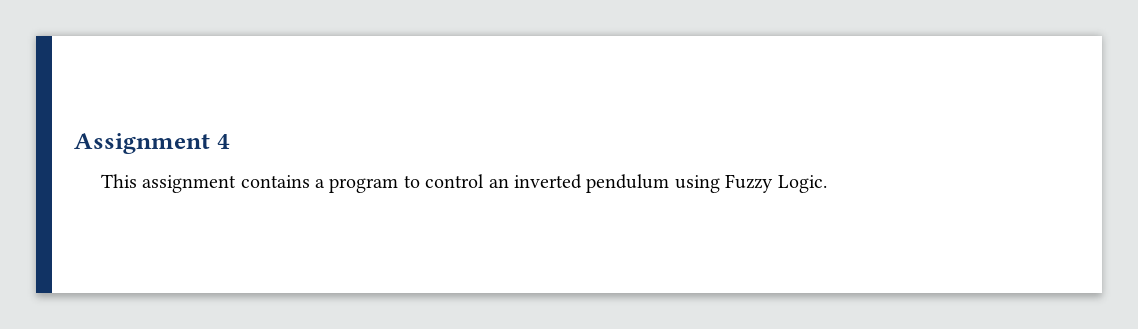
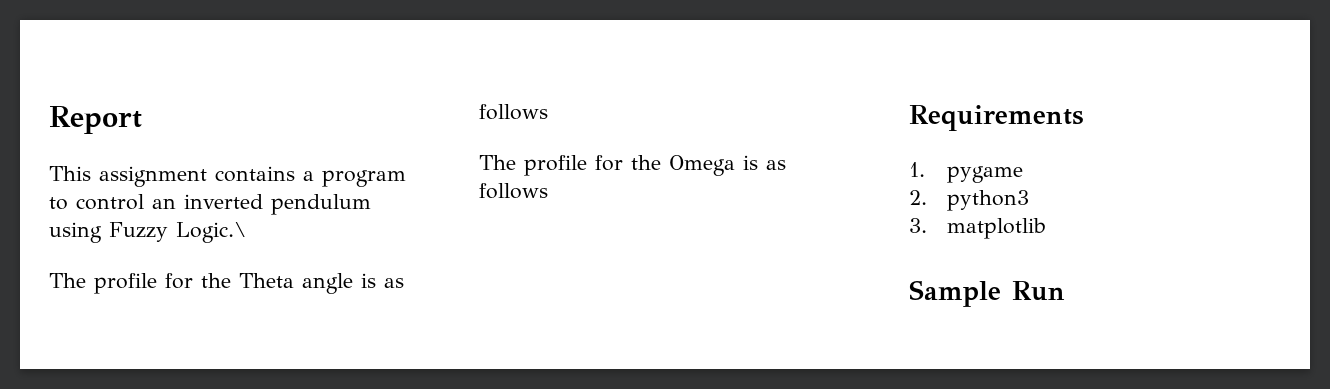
- Assignment 4
+ Report
- This assignment contains a program to control an inverted pendulum using Fuzzy Logic.
+ This assignment contains a program to control an inverted pendulum using Fuzzy Logic.\
+ The profile for the Theta angle is as follows
+ The profile for the Omega is as follows
+ Requirements
+ 1. pygame
+ 2. python3
+ 3. matplotlib
+ Sample Run

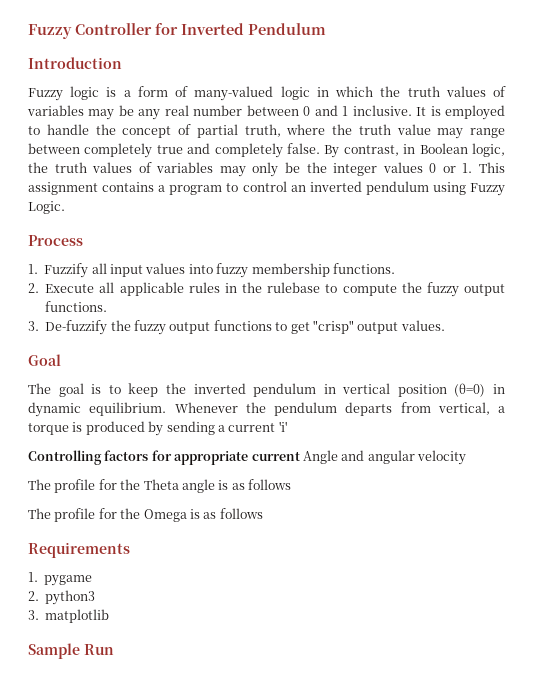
- Report
- This assignment contains a program to control an inverted pendulum using Fuzzy Logic.\
+ Fuzzy Controller for Inverted Pendulum
+ Introduction
+ Fuzzy logic is a form of many-valued logic in which the truth values of variables may be any real number between 0 and 1 inclusive. It is employed to handle the concept of partial truth, where the truth value may range between completely true and completely false. By contrast, in Boolean logic, the truth values of variables may only be the integer values 0 or 1. This assignment contains a program to control an inverted pendulum using Fuzzy Logic.
+ Process
+ 1. Fuzzify all input values into fuzzy membership functions.
+ 2. Execute all applicable rules in the rulebase to compute the fuzzy output functions.
+ 3. De-fuzzify the fuzzy output functions to get "crisp" output values.
+ Goal
+ The goal is to keep the inverted pendulum in vertical position (θ=0) in dynamic equilibrium. Whenever the pendulum departs from vertical, a torque is produced by sending a current 'i'
+ Controlling factors for appropriate current Angle and angular velocity

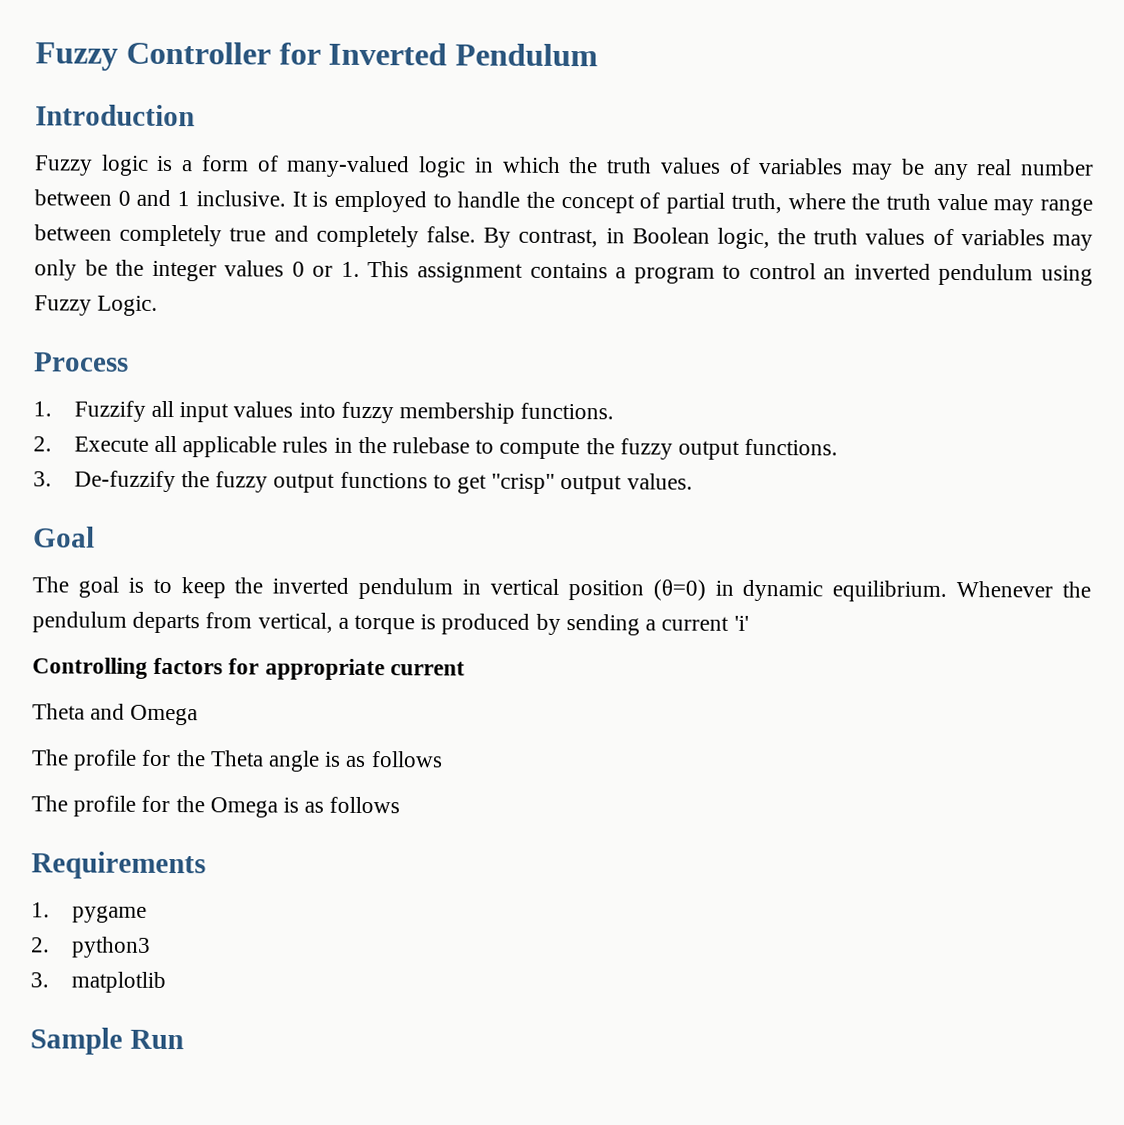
- Controlling factors for appropriate current Angle and angular velocity
+ Controlling factors for appropriate current
+ Theta and Omega

